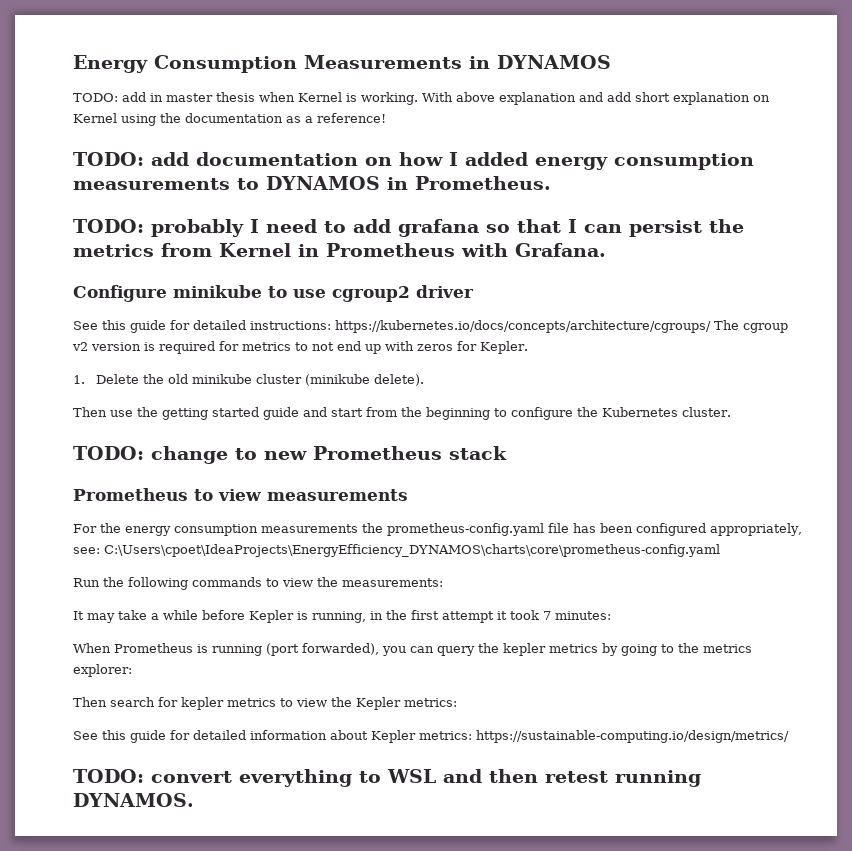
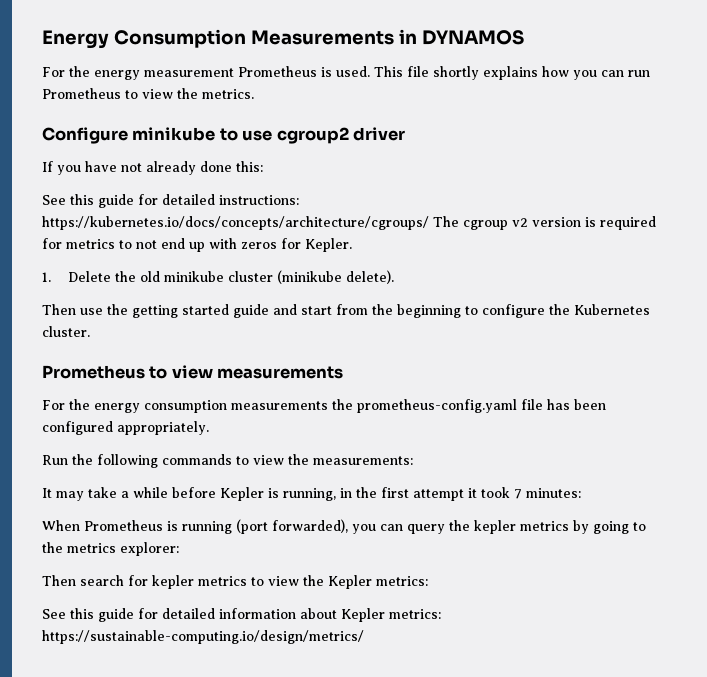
- TODO: add in master thesis when Kernel is working. With above explanation and add short explanation on Kernel using the documentation as a reference!
- TODO: add documentation on how I added energy consumption measurements to DYNAMOS in Prometheus.
- TODO: probably I need to add grafana so that I can persist the metrics from Kernel in Prometheus with Grafana.
+ For the energy measurement Prometheus is used. This file shortly explains how you can run Prometheus to view the metrics.
+ If you have not already done this:
- TODO: change to new Prometheus stack
- For the energy consumption measurements the prometheus-config.yaml file has been configured appropriately, see: C:\Users\cpoet\IdeaProjects\EnergyEfficiency_DYNAMOS\charts\core\prometheus-config.yaml
+ For the energy consumption measurements the prometheus-config.yaml file has been configured appropriately.
- TODO: convert everything to WSL and then retest running DYNAMOS.

